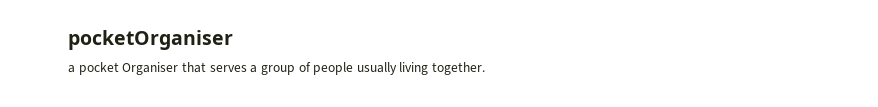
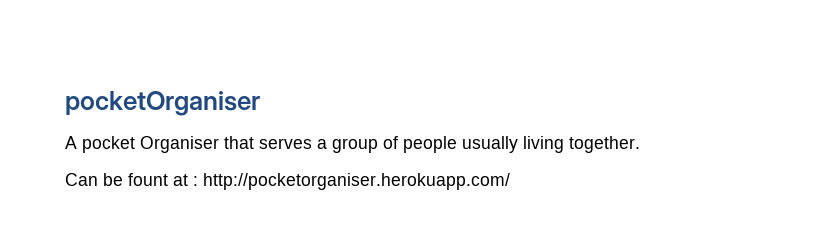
- a pocket Organiser that serves a group of people usually living together.
+ A pocket Organiser that serves a group of people usually living together.
+ Can be fount at : http://pocketorganiser.herokuapp.com/

